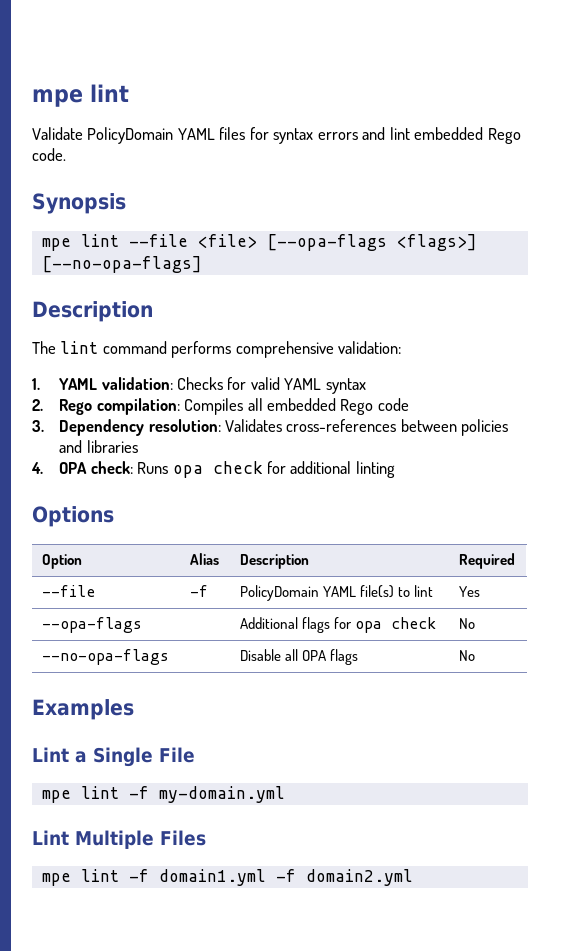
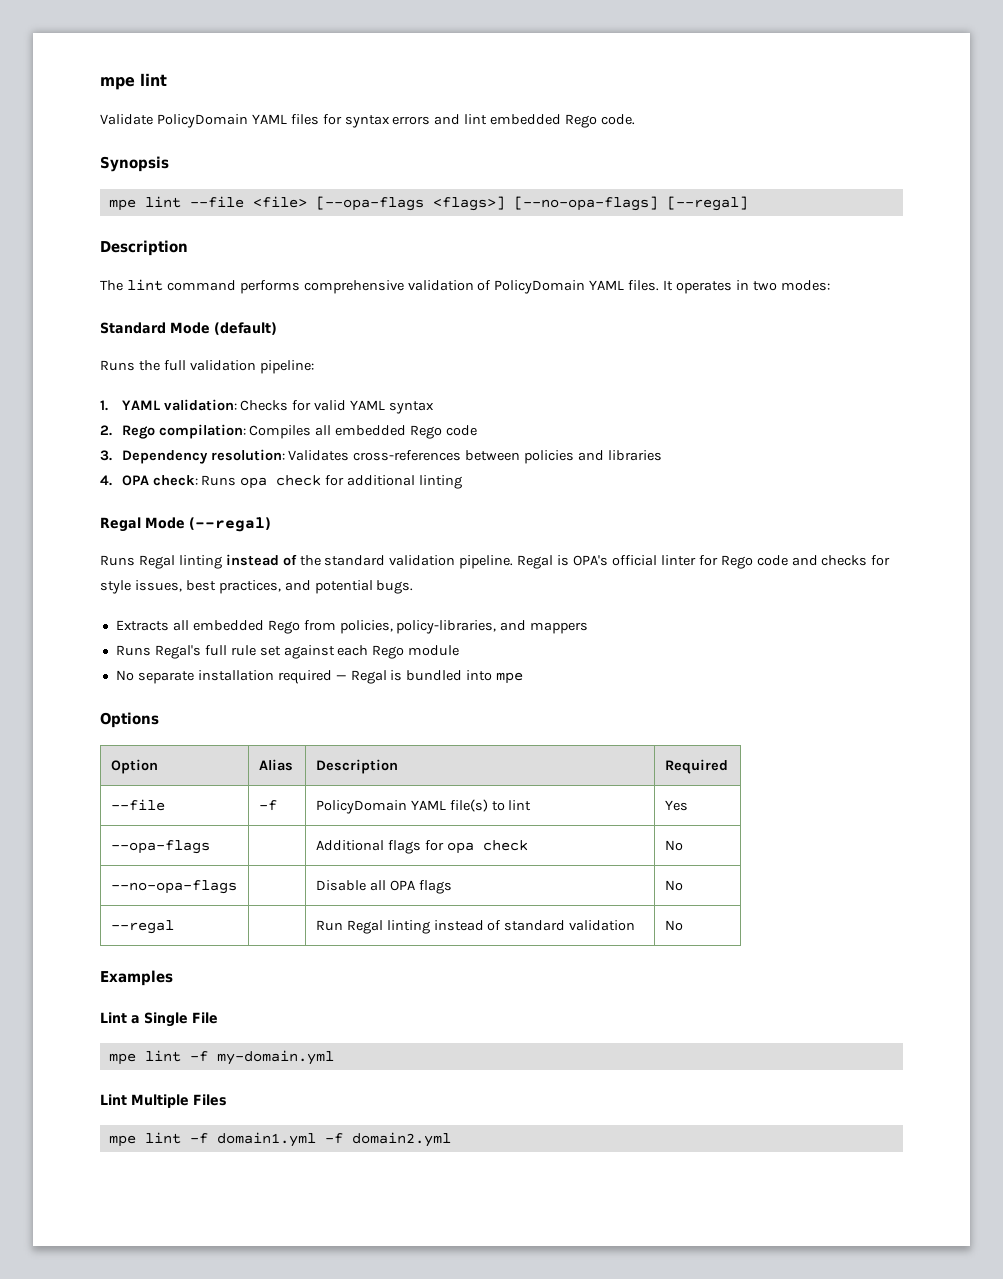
- mpe lint --file <file> [--opa-flags <flags>] [--no-opa-flags]
+ mpe lint --file <file> [--opa-flags <flags>] [--no-opa-flags] [--regal]
- The lint command performs comprehensive validation:
+ The lint command performs comprehensive validation of PolicyDomain YAML files. It operates in two modes:
+ Standard Mode (default)
+ Runs the full validation pipeline:
+ Regal Mode (--regal)
+ Runs Regal linting instead of the standard validation pipeline. Regal is OPA's official linter for Rego code and checks for style issues, best practices, and potential bugs.
+ Extracts all embedded Rego from policies, policy-libraries, and mappers
+ Runs Regal's full rule set against each Rego module
+ No separate installation required — Regal is bundled into mpe
+ --regal | | Run Regal linting instead of standard validation | No

